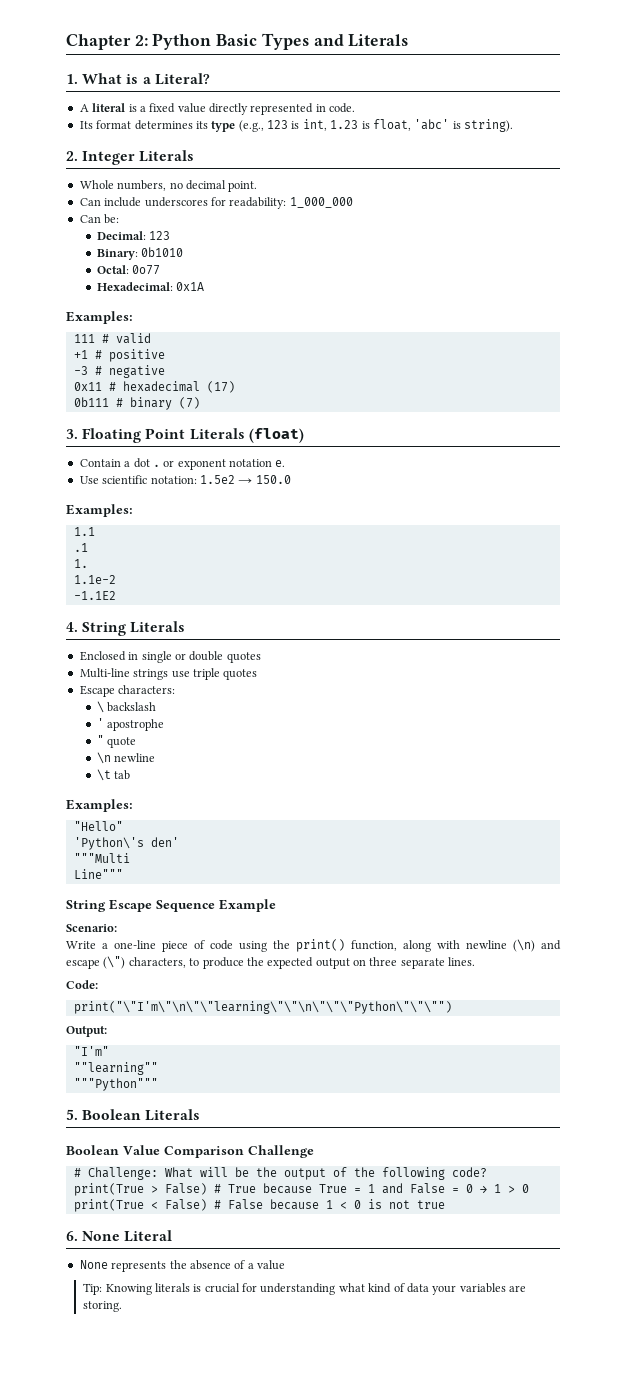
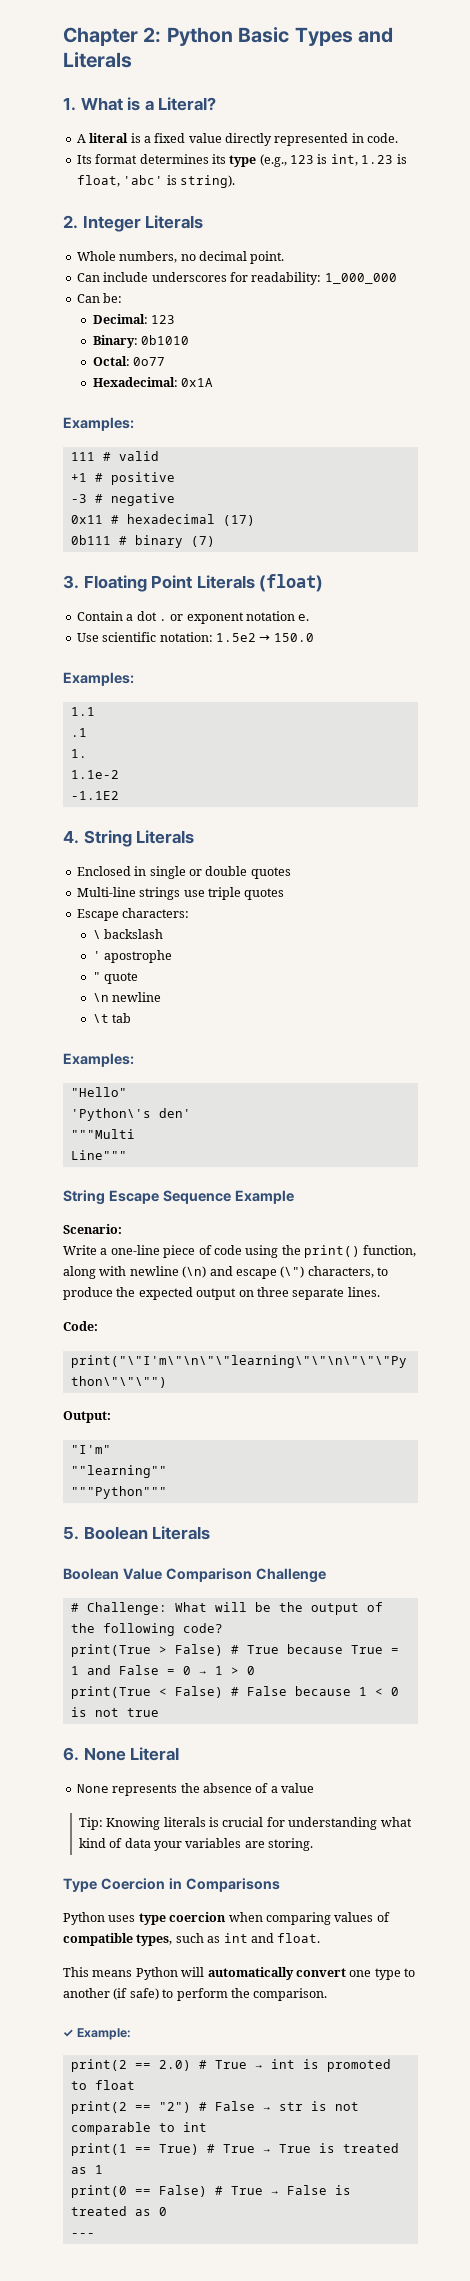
+ Type Coercion in Comparisons
+ Python uses type coercion when comparing values of compatible types, such as int and float.
+ This means Python will automatically convert one type to another (if safe) to perform the comparison.
+ ✓ Example:
+ print(2 == 2.0) # True → int is promoted to float
+ print(2 == "2") # False → str is not comparable to int
+ print(1 == True) # True → True is treated as 1
+ print(0 == False) # True → False is treated as 0
+ ---

